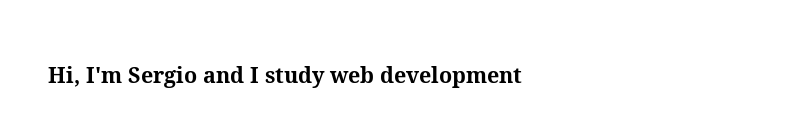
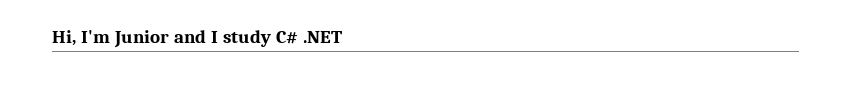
- Hi, I'm Sergio and I study web development
+ Hi, I'm Junior and I study C# .NET

